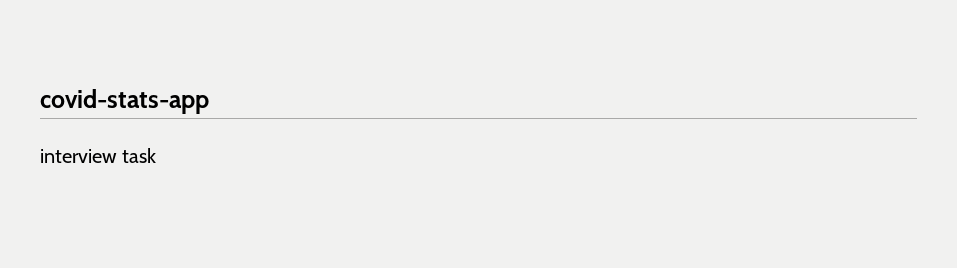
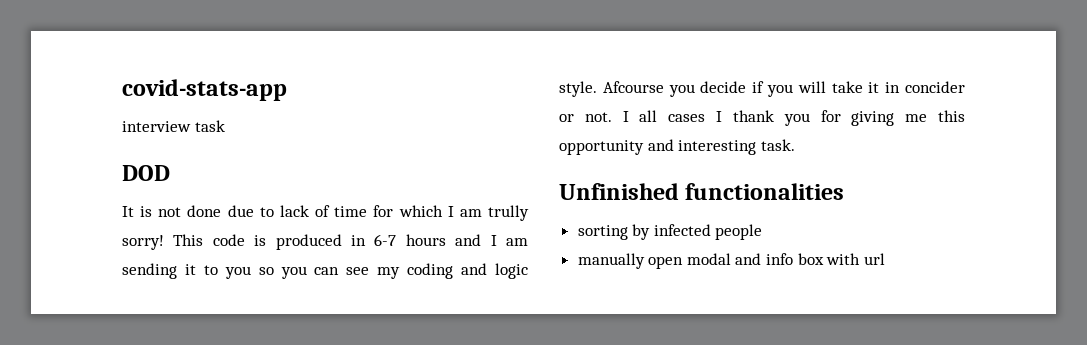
+ DOD
+ It is not done due to lack of time for which I am trully sorry! This code is produced in 6-7 hours and I am sending it to you so you can see my coding and logic style. Afcourse you decide if you will take it in concider or not. I all cases I thank you for giving me this opportunity and interesting task.
+ Unfinished functionalities
+ sorting by infected people
+ manually open modal and info box with url

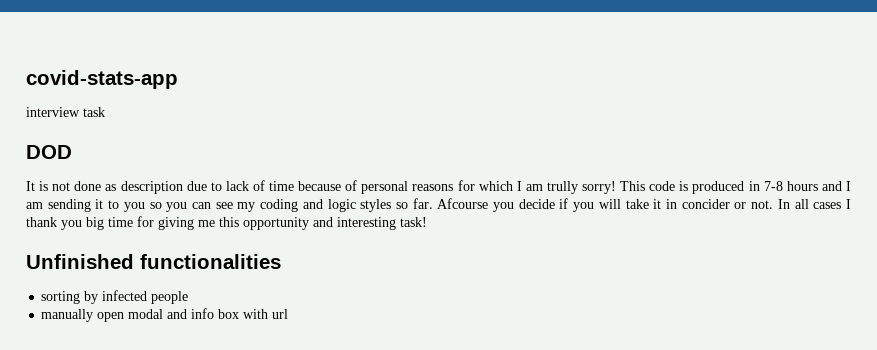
- It is not done due to lack of time for which I am trully sorry!
+ It is not done as description due to lack of time because of personal reasons for which I am trully sorry!
- This code is produced in 6-7 hours and I am sending it to you so you can see my coding and logic style.
+ This code is produced in 7-8 hours and I am sending it to you so you can see my coding and logic styles so far.
- I all cases I thank you for giving me this opportunity and interesting task.
+ In all cases I thank you big time for giving me this opportunity and interesting task!

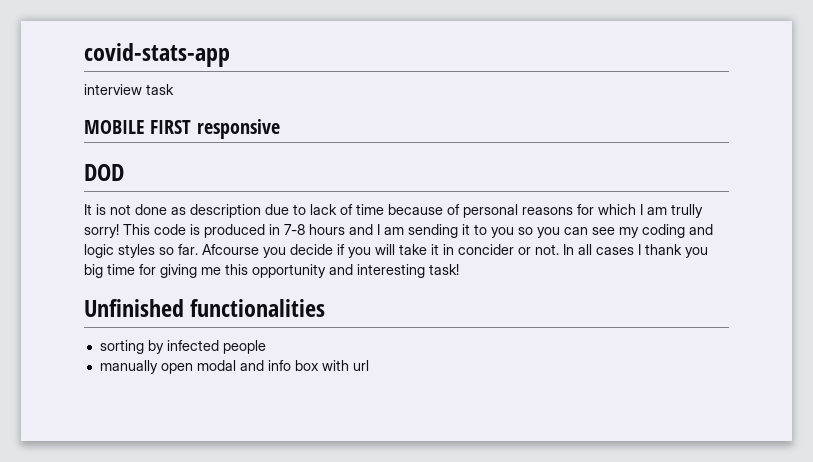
+ MOBILE FIRST responsive

